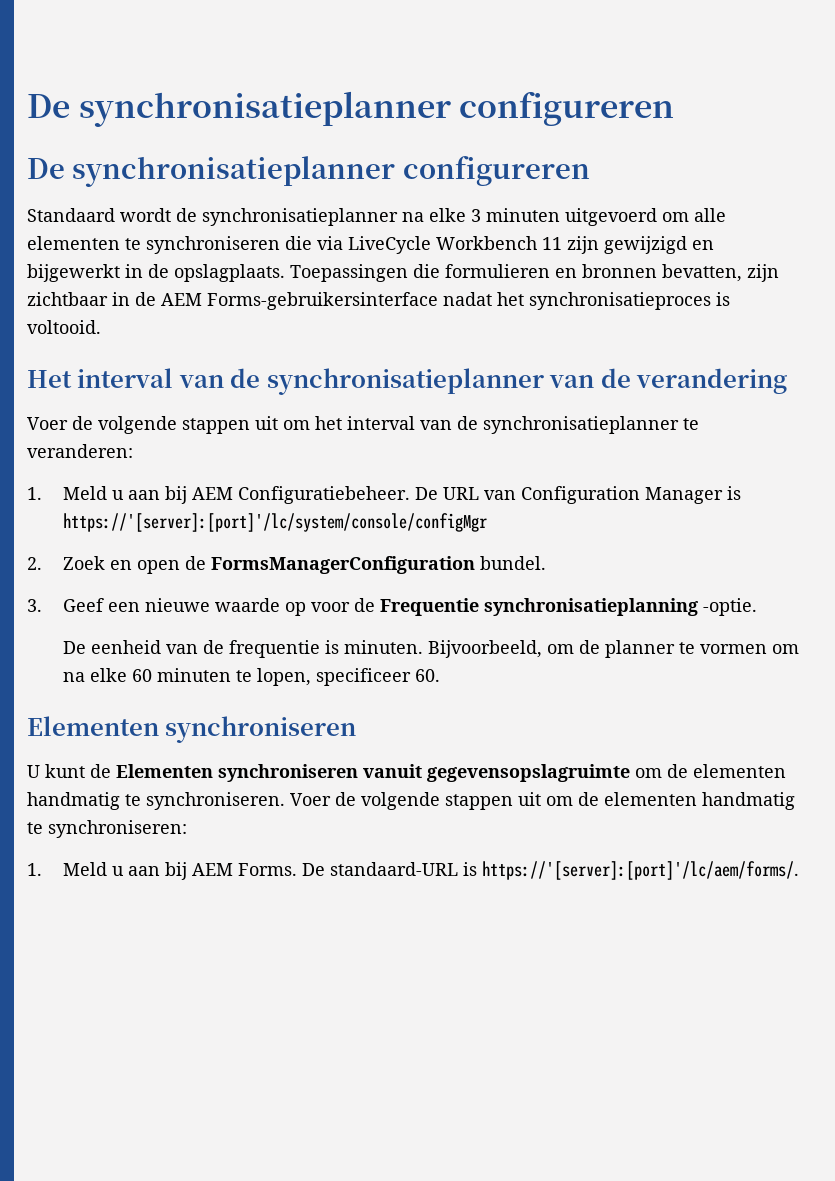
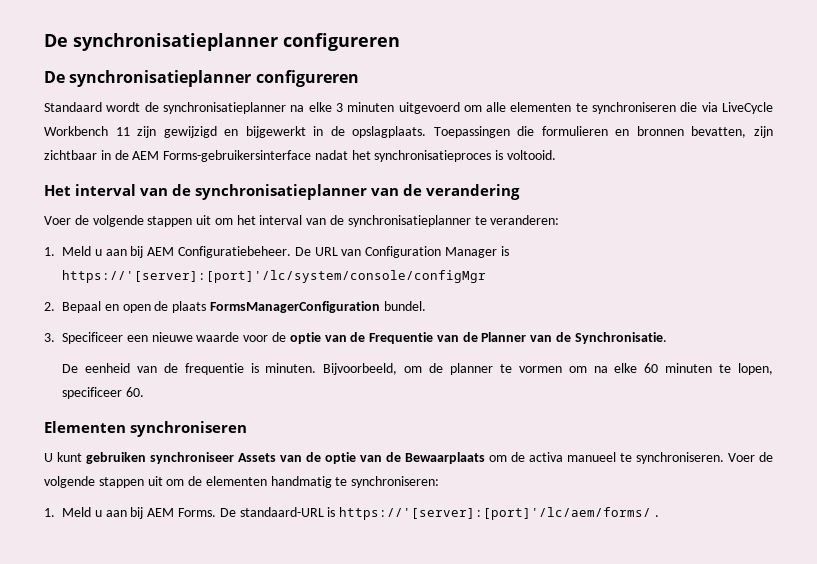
- 2. Zoek en open de FormsManagerConfiguration bundel.
+ 2. Bepaal en open de plaats FormsManagerConfiguration bundel.
- 3. Geef een nieuwe waarde op voor de Frequentie synchronisatieplanning -optie.
+ 3. Specificeer een nieuwe waarde voor de optie van de Frequentie van de Planner van de Synchronisatie.
- U kunt de Elementen synchroniseren vanuit gegevensopslagruimte om de elementen handmatig te synchroniseren.
+ U kunt gebruiken synchroniseer Assets van de optie van de Bewaarplaats om de activa manueel te synchroniseren.
- De standaard-URL is https://'[server]:[port]'/lc/aem/forms/.
+ De standaard-URL is https://'[server]:[port]'/lc/aem/forms/ .

